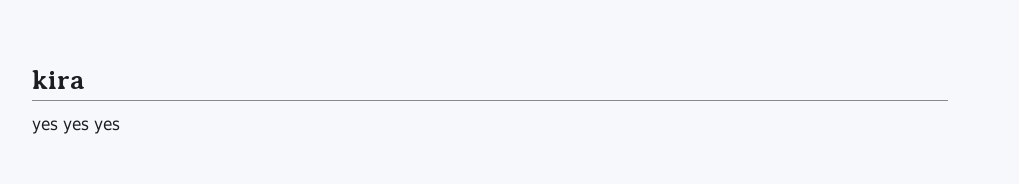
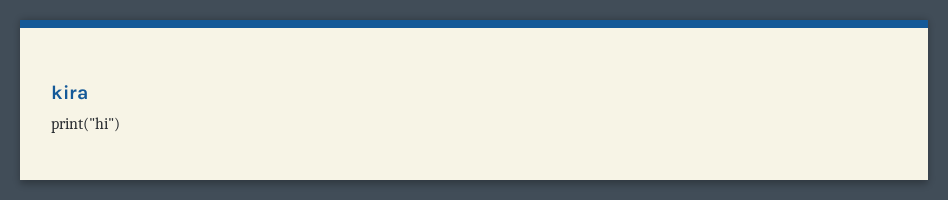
- yes yes yes
+ print("hi")

